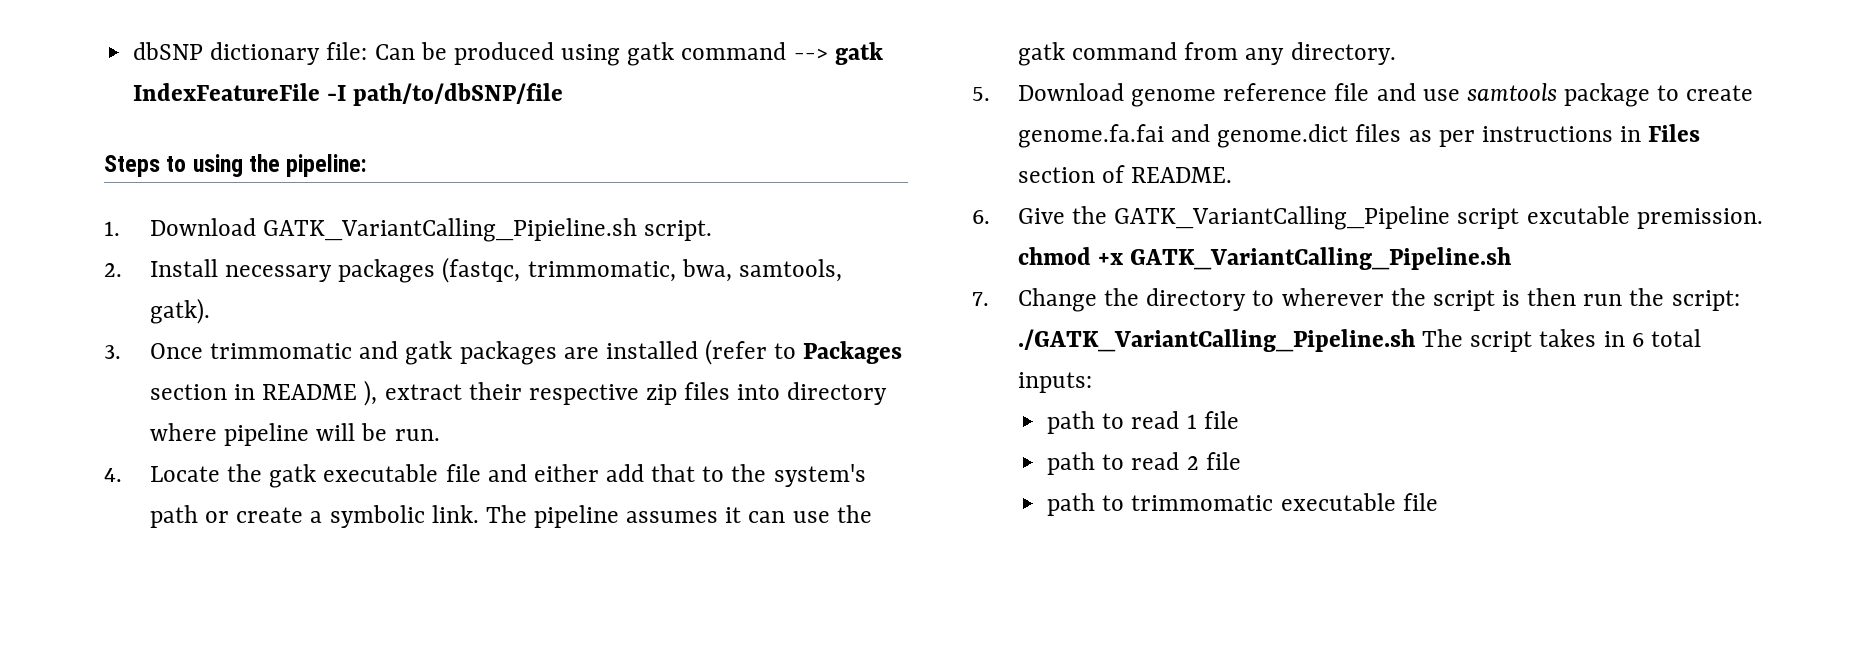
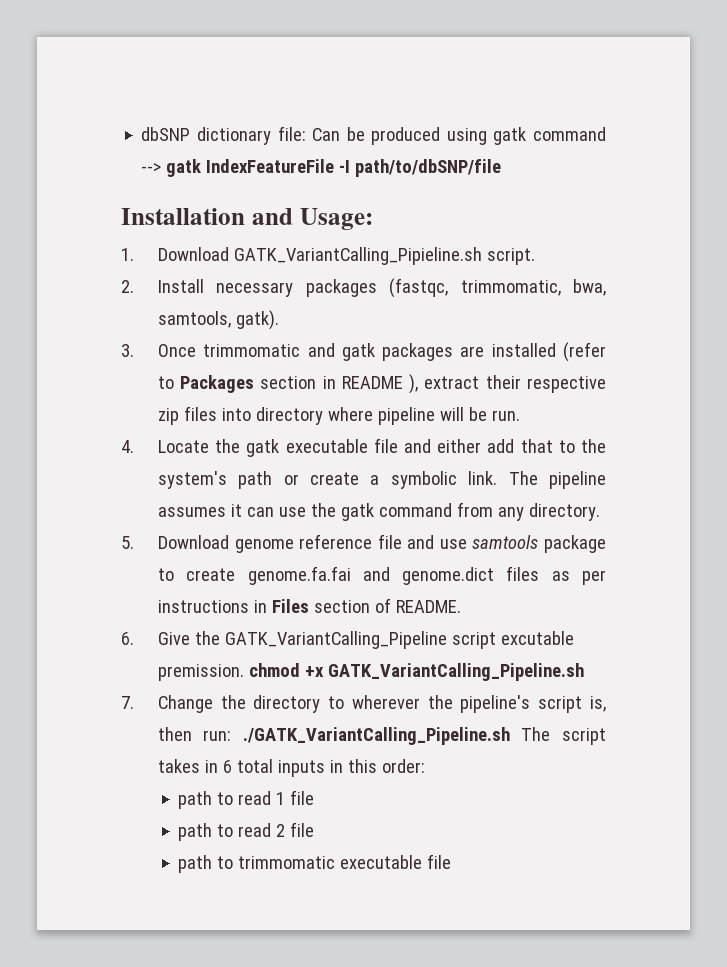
- Steps to using the pipeline:
+ Installation and Usage:
- 7. Change the directory to wherever the script is then run the script: ./GATK_VariantCalling_Pipeline.sh The script takes in 6 total inputs:
+ 7. Change the directory to wherever the pipeline's script is, then run: ./GATK_VariantCalling_Pipeline.sh The script takes in 6 total inputs in this order:

